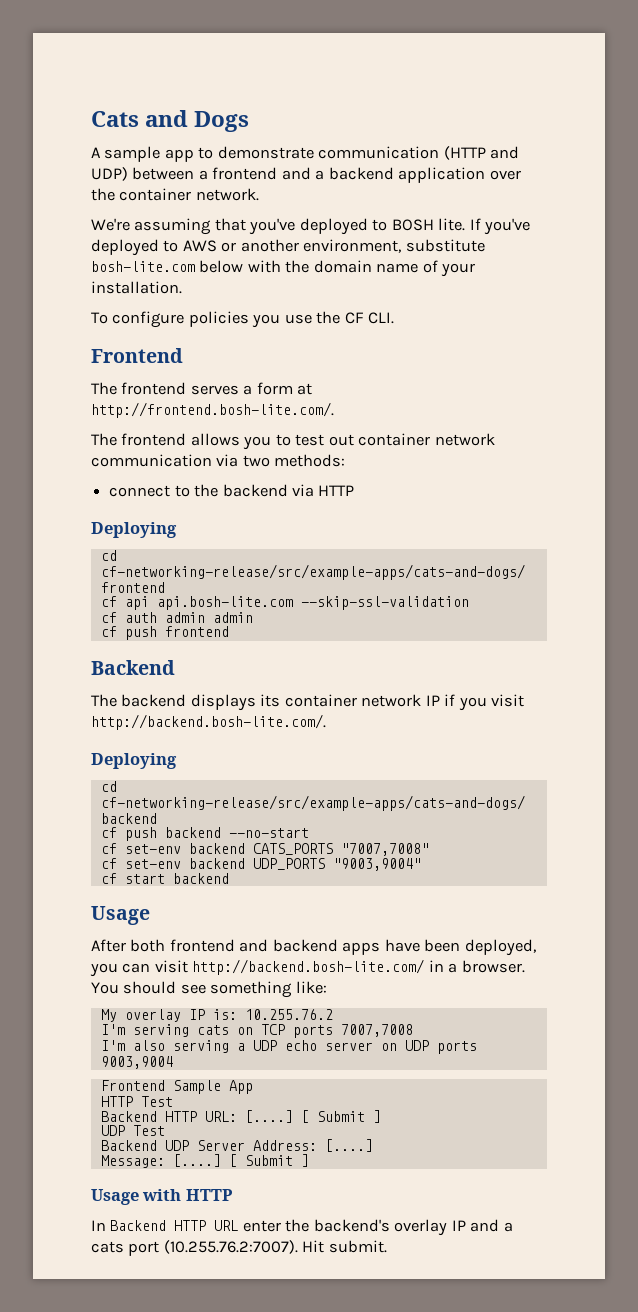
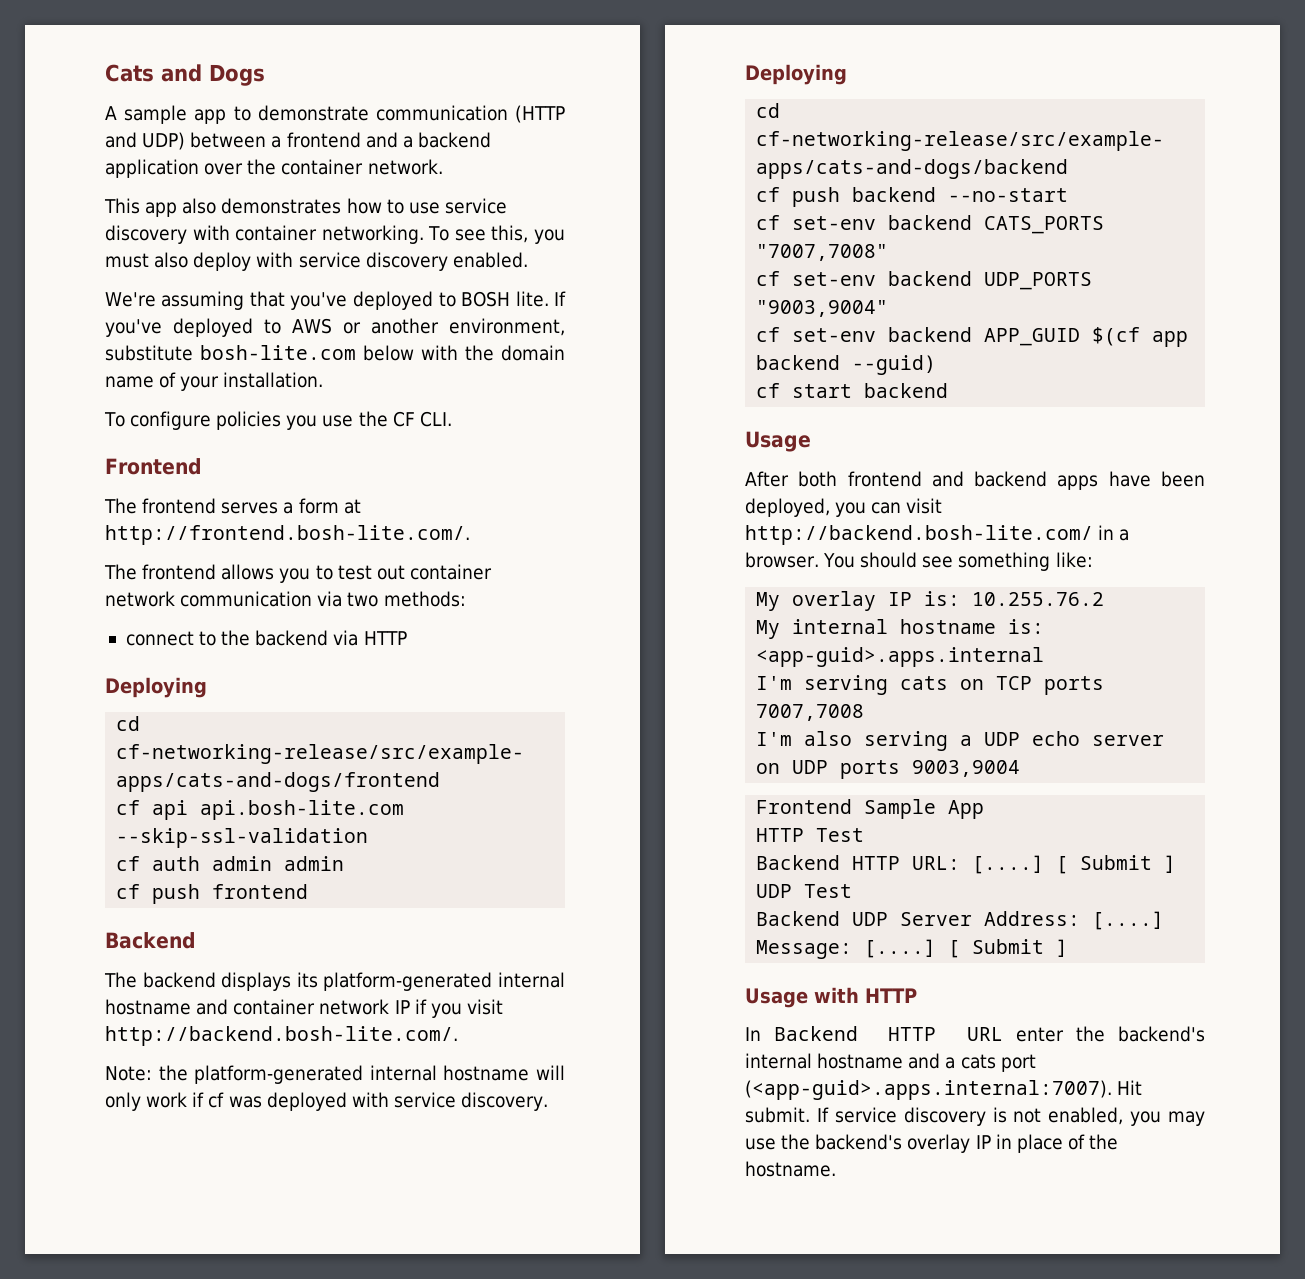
+ This app also demonstrates how to use service discovery with container networking. To see this, you must also deploy with service discovery enabled.
- The backend displays its container network IP if you visit http://backend.bosh-lite.com/.
+ The backend displays its platform-generated internal hostname and container network IP if you visit http://backend.bosh-lite.com/.
+ Note: the platform-generated internal hostname will only work if cf was deployed with service discovery.
+ cf set-env backend APP_GUID $(cf app backend --guid)
+ My internal hostname is: <app-guid>.apps.internal
- In Backend HTTP URL enter the backend's overlay IP and a cats port (10.255.76.2:7007). Hit submit.
+ In Backend HTTP URL enter the backend's internal hostname and a cats port (<app-guid>.apps.internal:7007). Hit submit.
+ If service discovery is not enabled, you may use the backend's overlay IP in place of the hostname.

